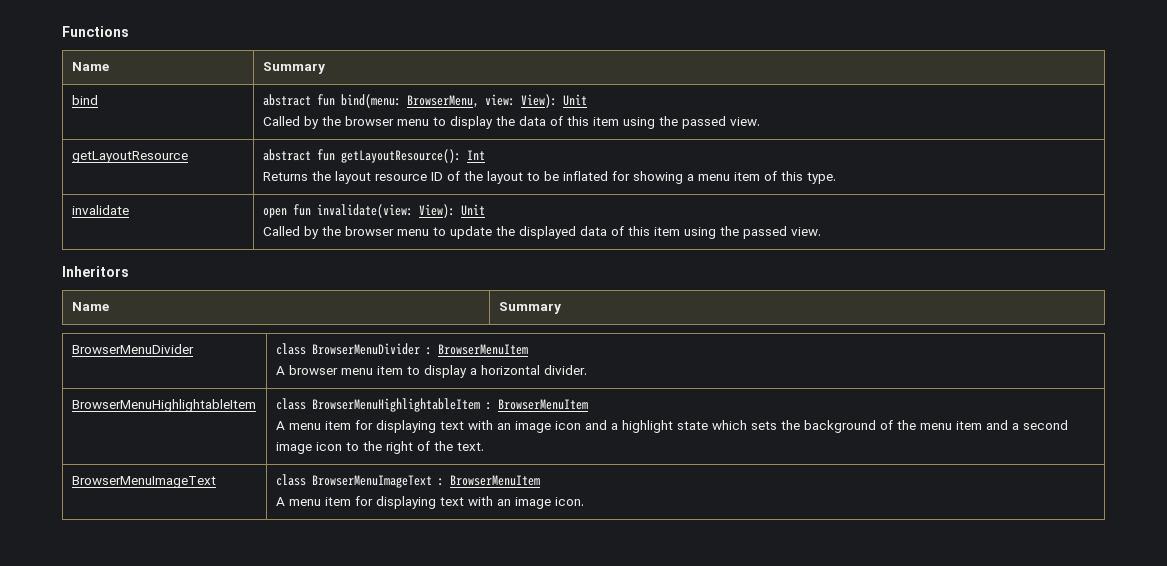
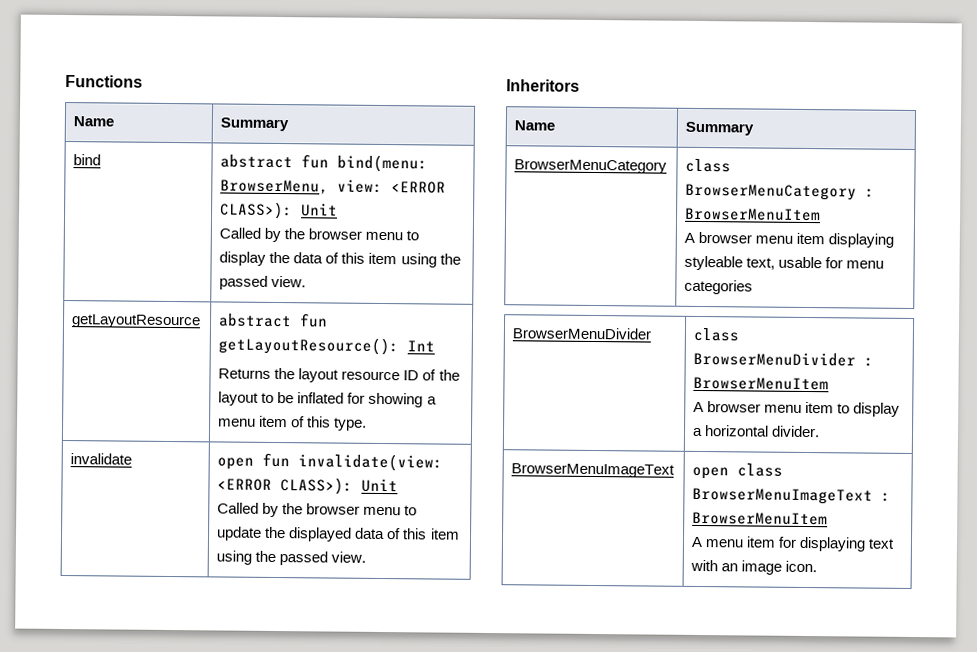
- bind | abstract fun bind(menu: BrowserMenu, view: View): Unit
+ bind | abstract fun bind(menu: BrowserMenu, view: <ERROR CLASS>): Unit
- invalidate | open fun invalidate(view: View): Unit
+ invalidate | open fun invalidate(view: <ERROR CLASS>): Unit
+ BrowserMenuCategory | class BrowserMenuCategory : BrowserMenuItem
+ A browser menu item displaying styleable text, usable for menu categories
- BrowserMenuHighlightableItem | class BrowserMenuHighlightableItem : BrowserMenuItem
- A menu item for displaying text with an image icon and a highlight state which sets the background of the menu item and a second image icon to the right of the text.
- BrowserMenuImageText | class BrowserMenuImageText : BrowserMenuItem
+ BrowserMenuImageText | open class BrowserMenuImageText : BrowserMenuItem

